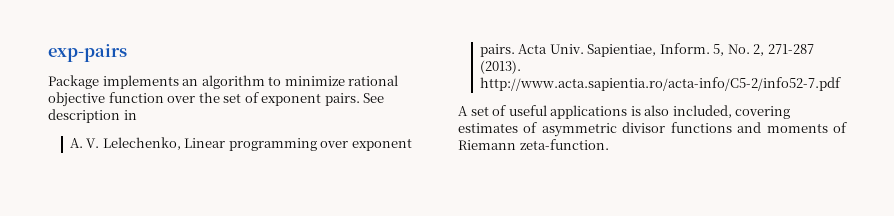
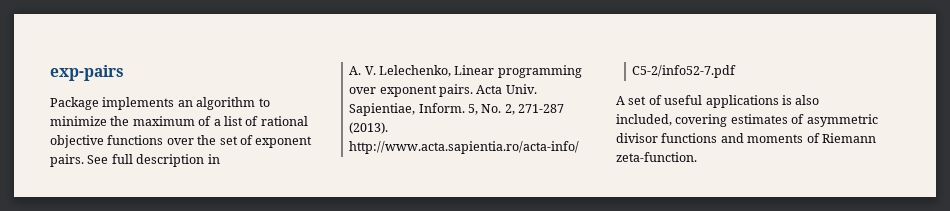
- Package implements an algorithm to minimize rational objective function over the set of exponent pairs.
+ Package implements an algorithm to minimize the maximum of a list of rational objective functions over the set of exponent pairs.
- See description in
+ See full description in

